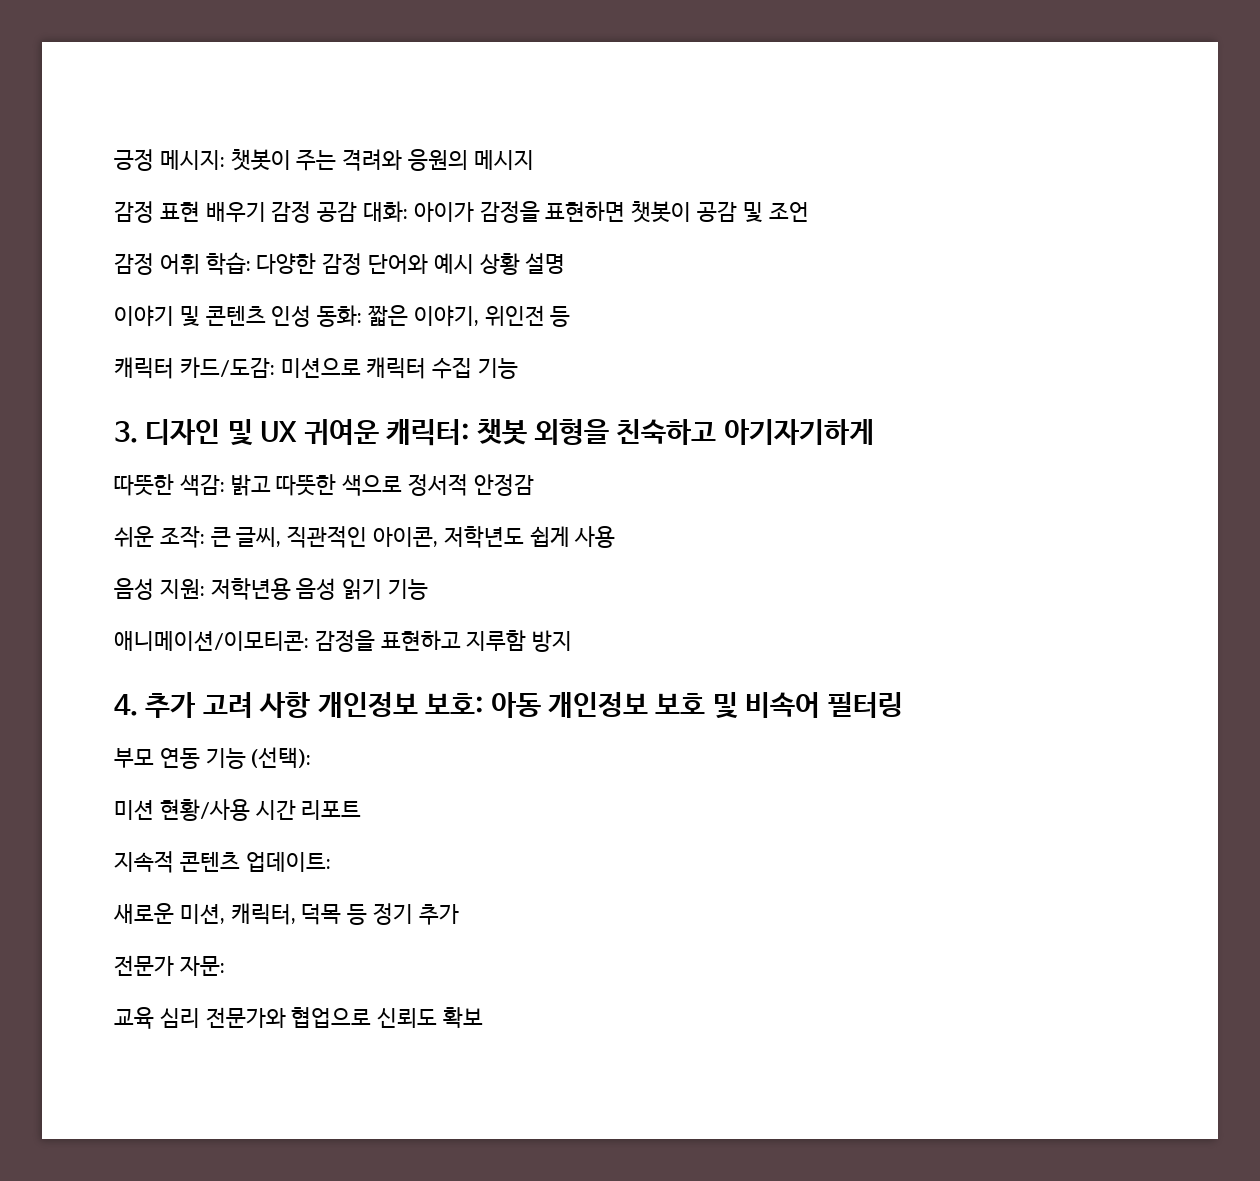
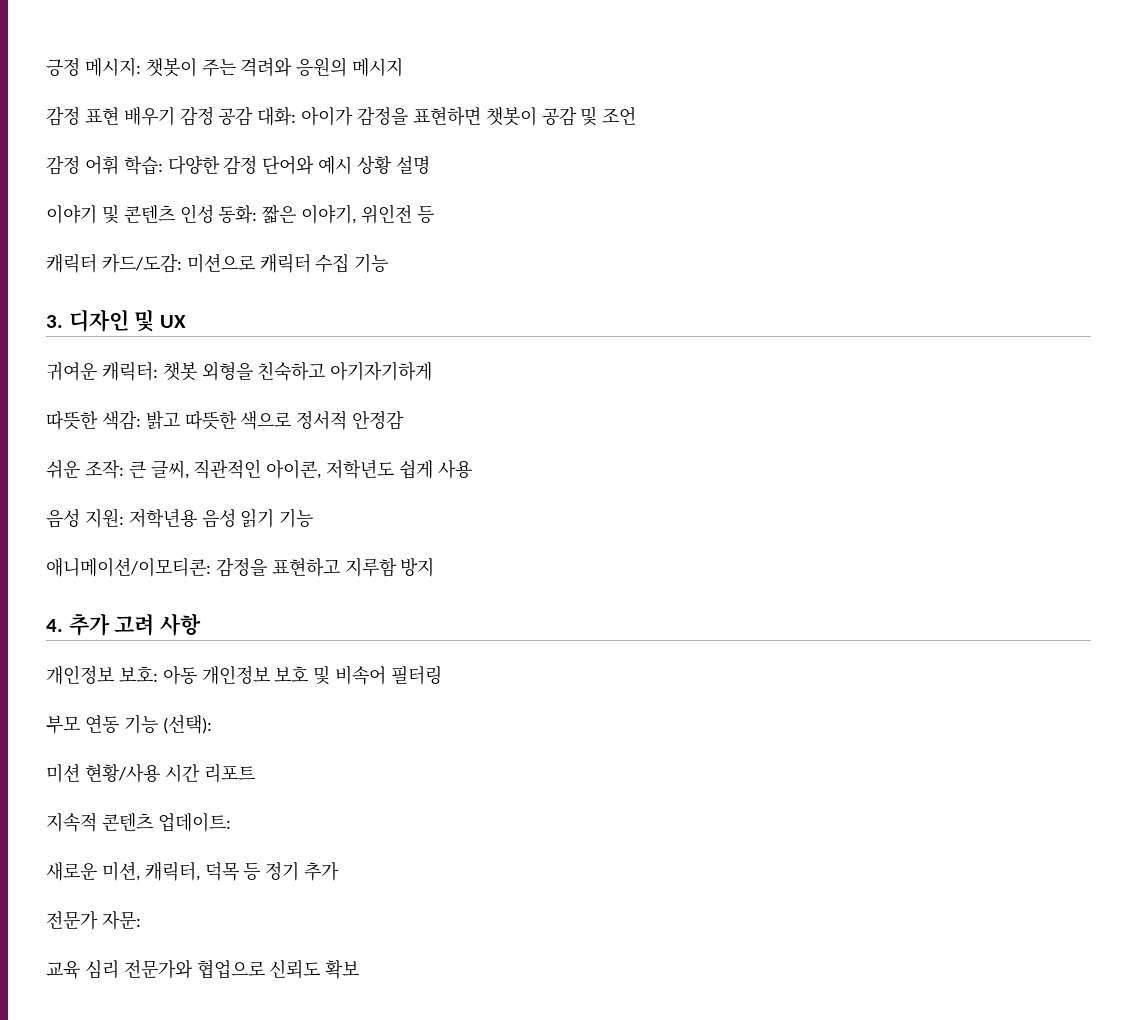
- 3. 디자인 및 UX 귀여운 캐릭터: 챗봇 외형을 친숙하고 아기자기하게
+ 3. 디자인 및 UX
+ 귀여운 캐릭터: 챗봇 외형을 친숙하고 아기자기하게
- 4. 추가 고려 사항 개인정보 보호: 아동 개인정보 보호 및 비속어 필터링
+ 4. 추가 고려 사항
+ 개인정보 보호: 아동 개인정보 보호 및 비속어 필터링

